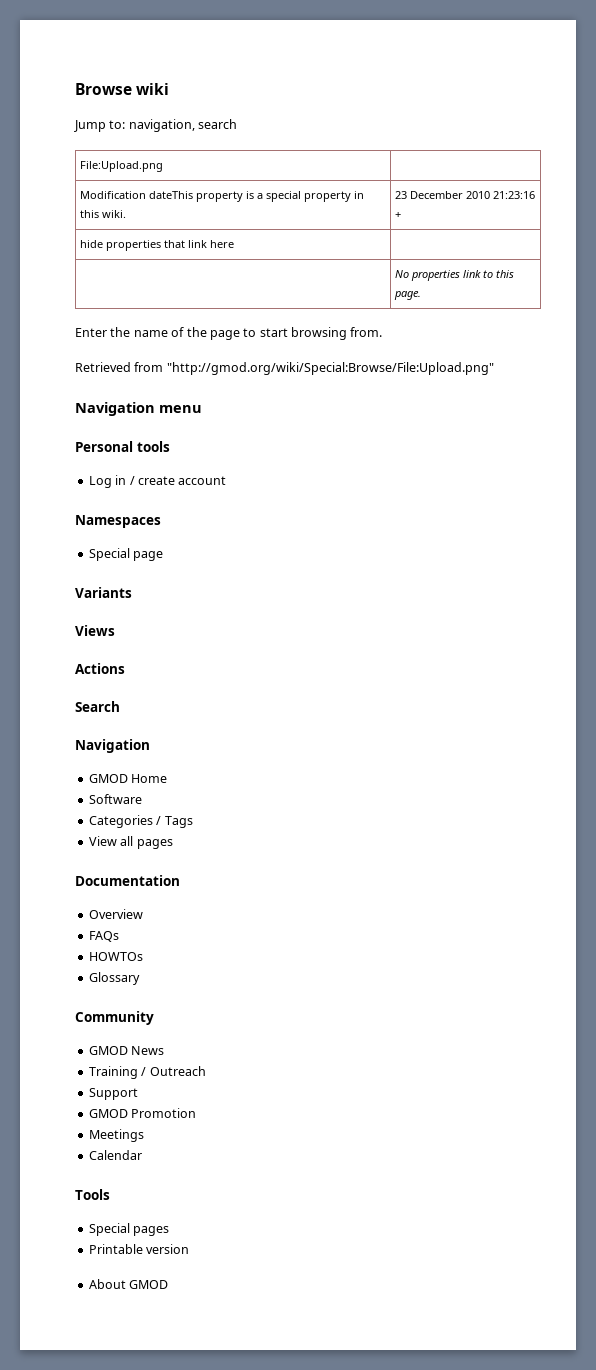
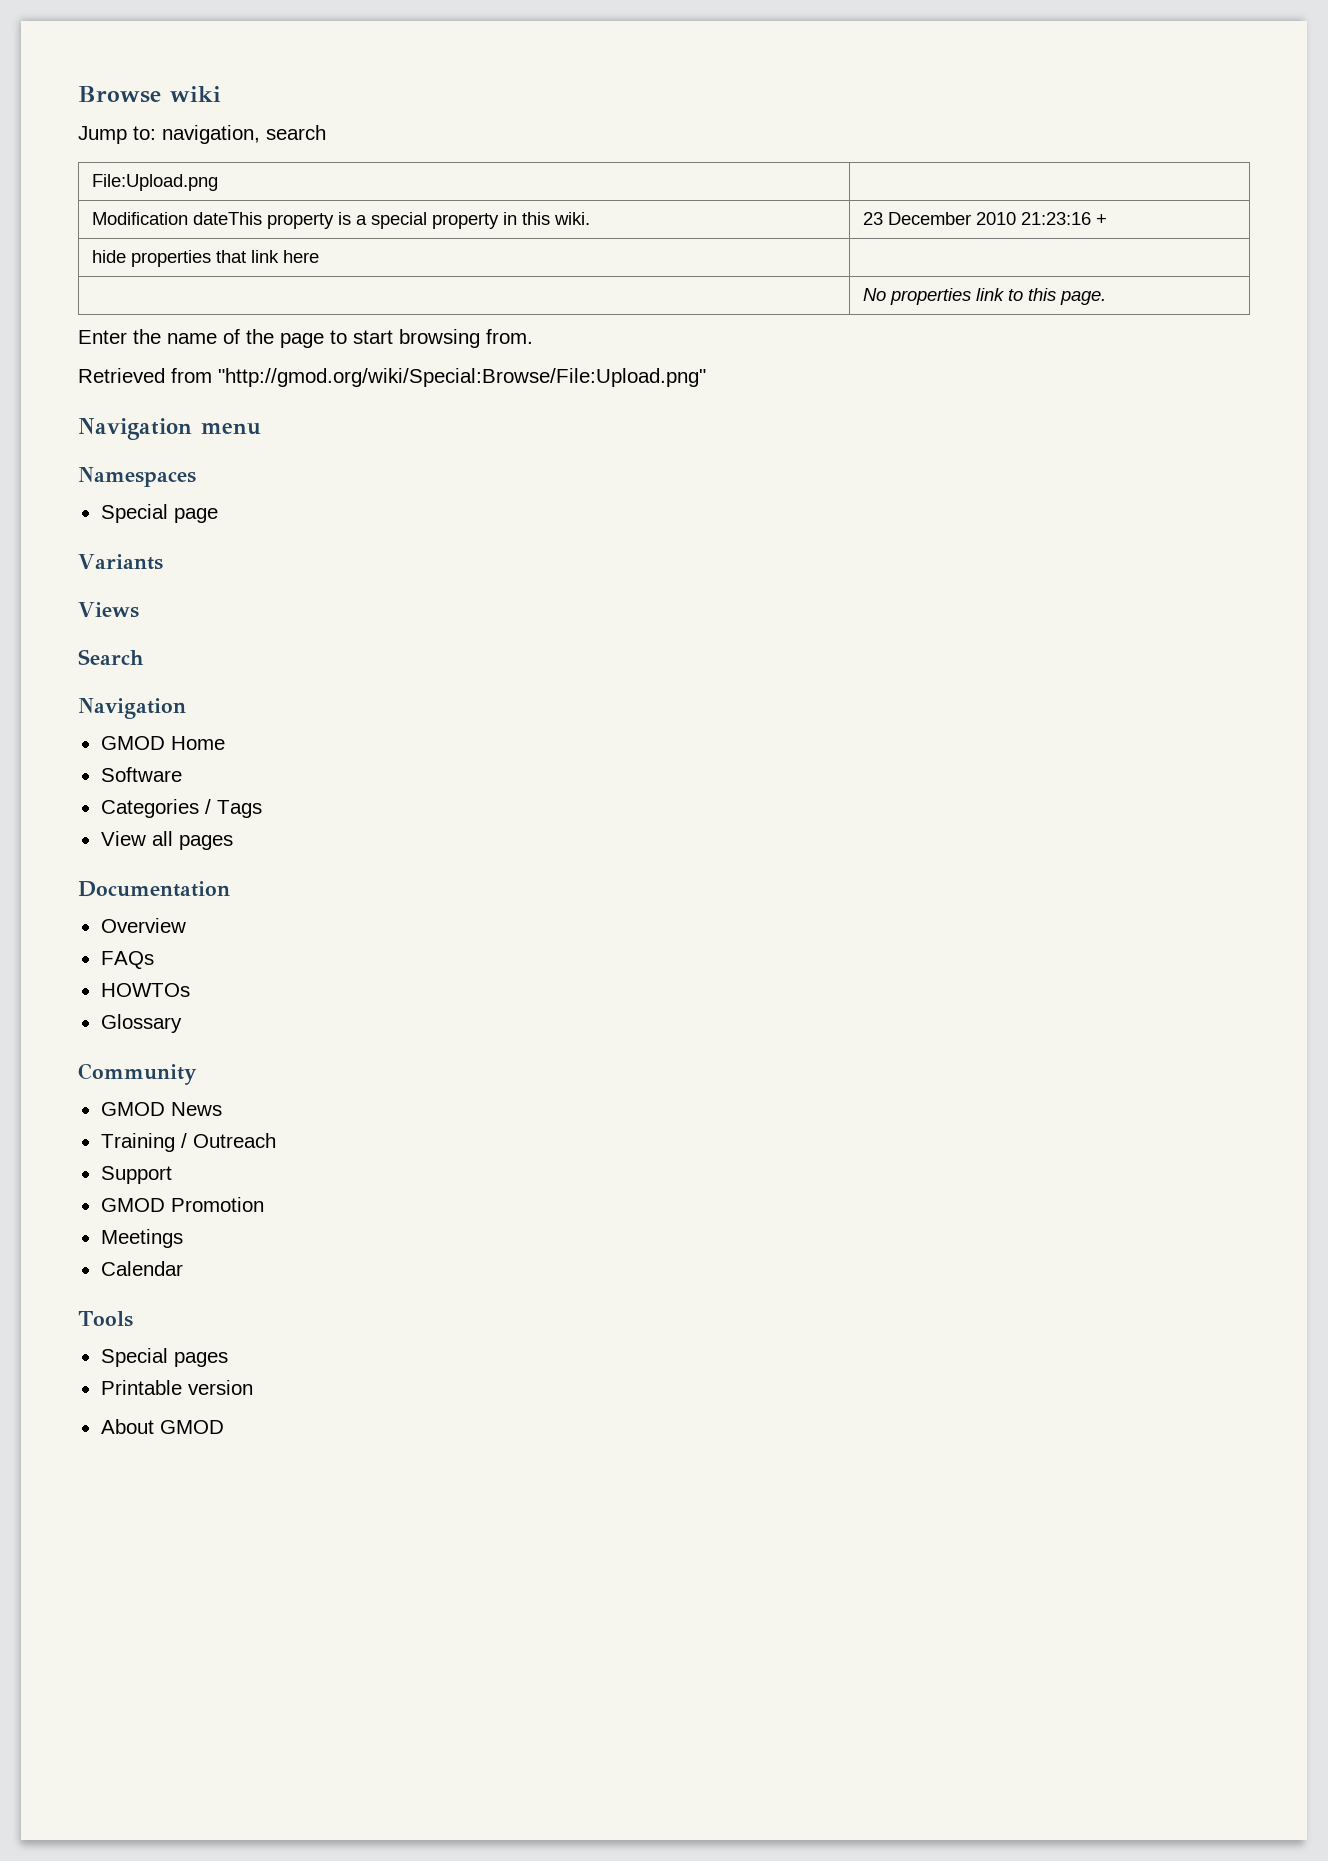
- Personal tools
- Log in / create account
- Actions

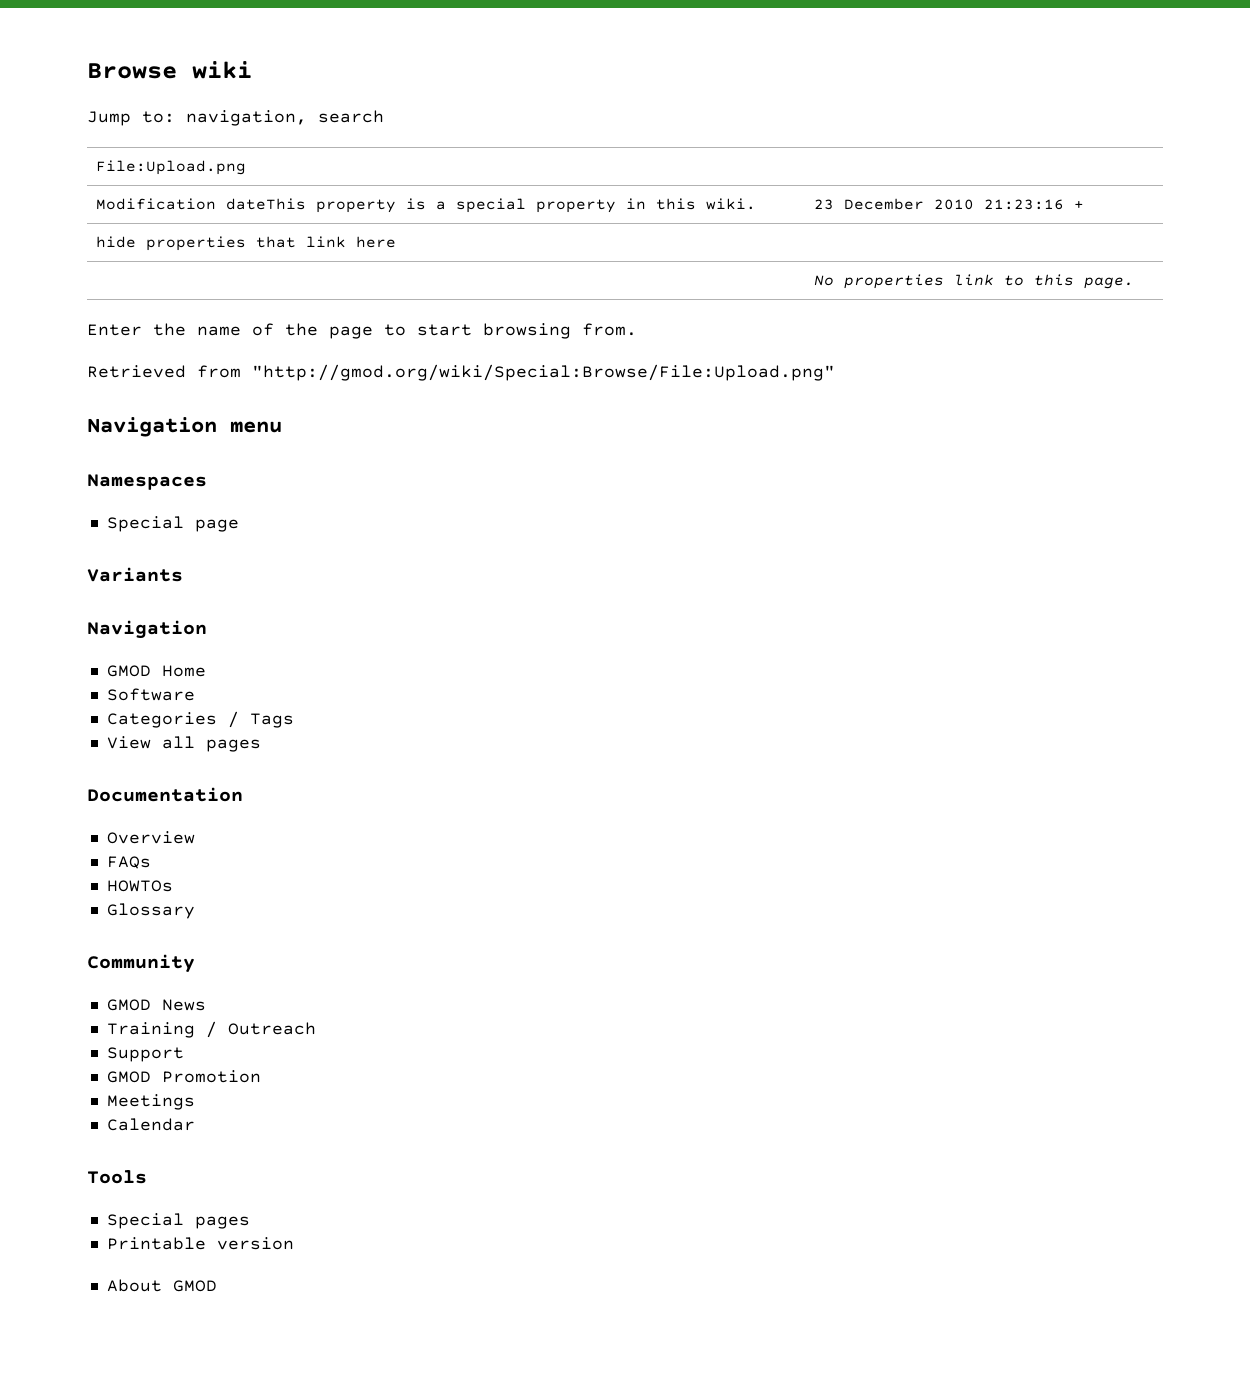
- Views
- Search

